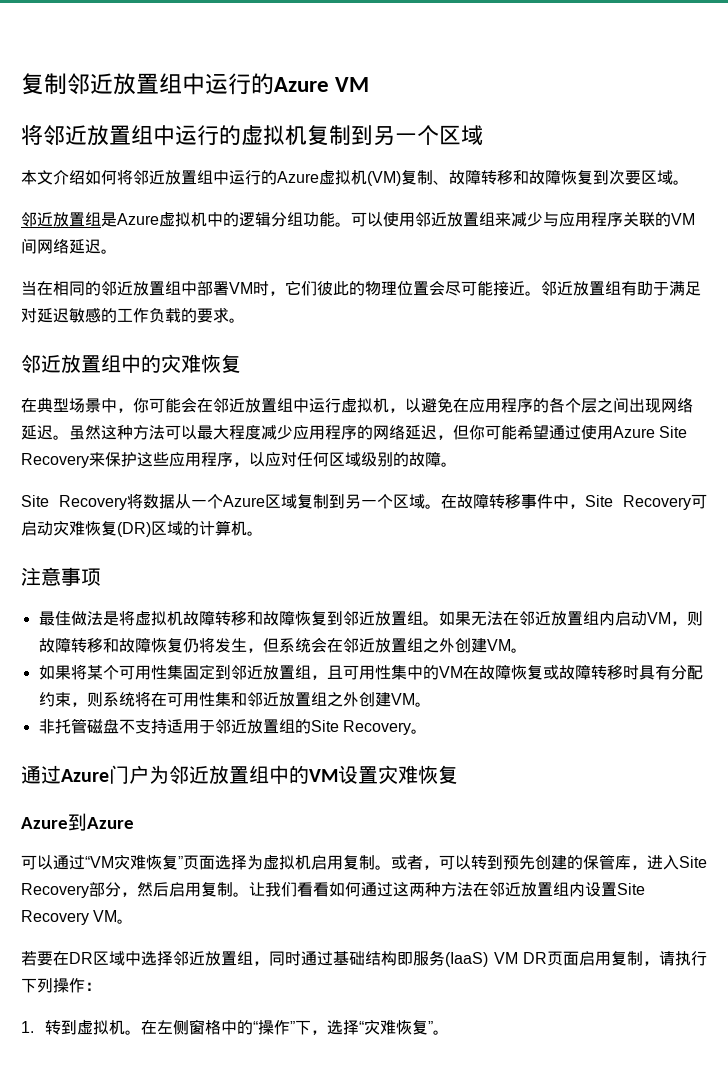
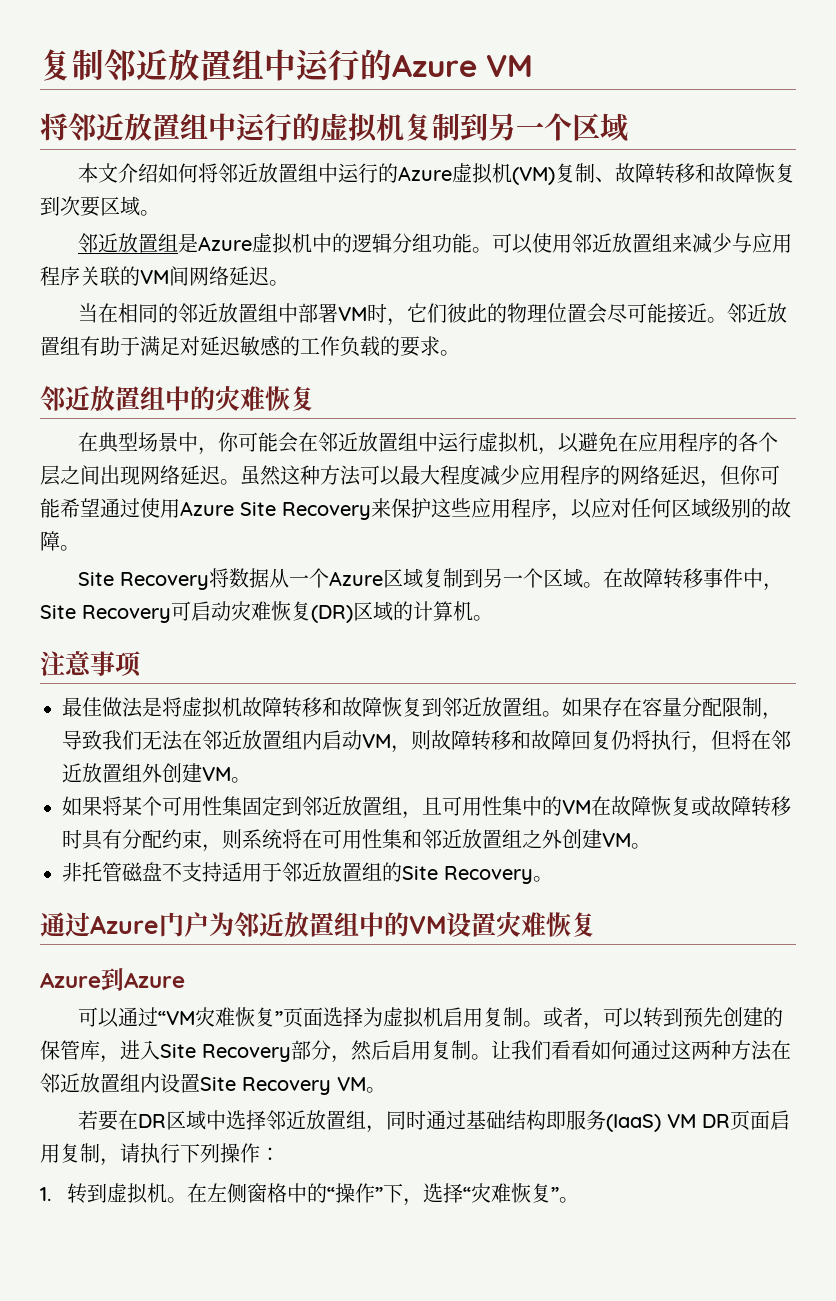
- 如果无法在邻近放置组内启动VM，则故障转移和故障恢复仍将发生，但系统会在邻近放置组之外创建VM。
+ 如果存在容量分配限制，导致我们无法在邻近放置组内启动VM，则故障转移和故障回复仍将执行，但将在邻近放置组外创建VM。

